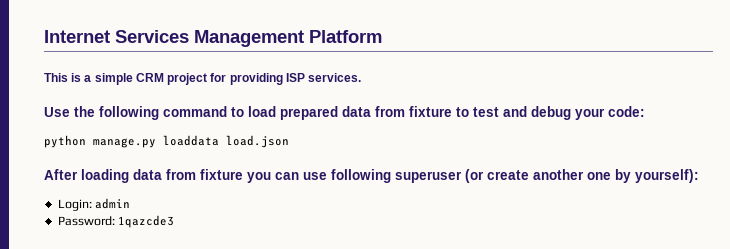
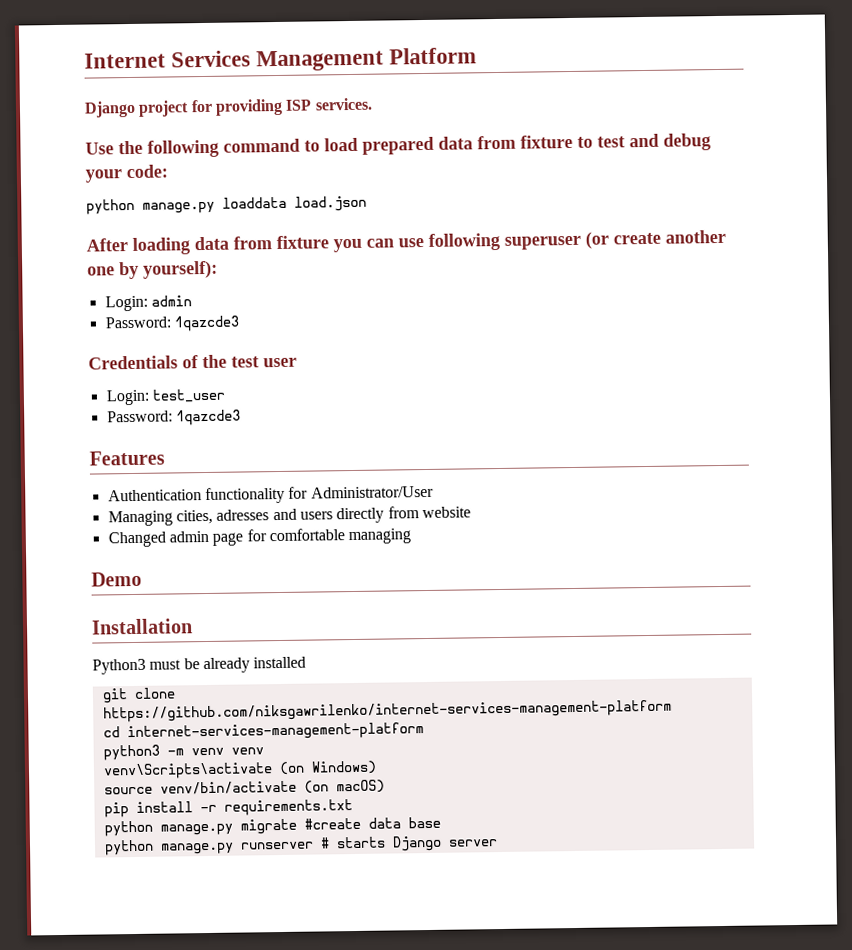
- This is a simple CRM project for providing ISP services.
+ Django project for providing ISP services.
+ Credentials of the test user
+ Login: test_user
+ Password: 1qazcde3
+ Features
+ Authentication functionality for Administrator/User
+ Managing cities, adresses and users directly from website
+ Changed admin page for comfortable managing
+ Demo
+ Installation
+ Python3 must be already installed
+ git clone https://github.com/niksgawrilenko/internet-services-management-platform
+ cd internet-services-management-platform
+ python3 -m venv venv
+ venv\Scripts\activate (on Windows)
+ source venv/bin/activate (on macOS)
+ pip install -r requirements.txt
+ python manage.py migrate #create data base
+ python manage.py runserver # starts Django server

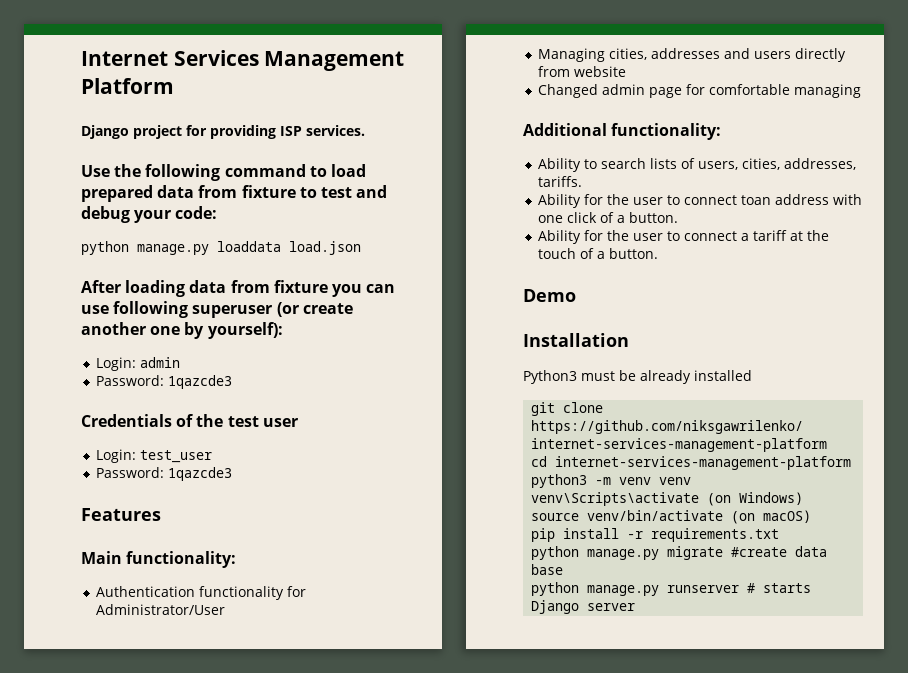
+ Main functionality:
- Managing cities, adresses and users directly from website
+ Managing cities, addresses and users directly from website
+ Additional functionality:
+ Ability to search lists of users, cities, addresses, tariffs.
+ Ability for the user to connect toan address with one click of a button.
+ Ability for the user to connect a tariff at the touch of a button.

